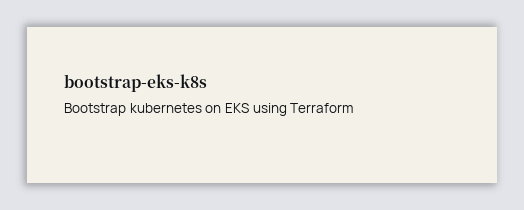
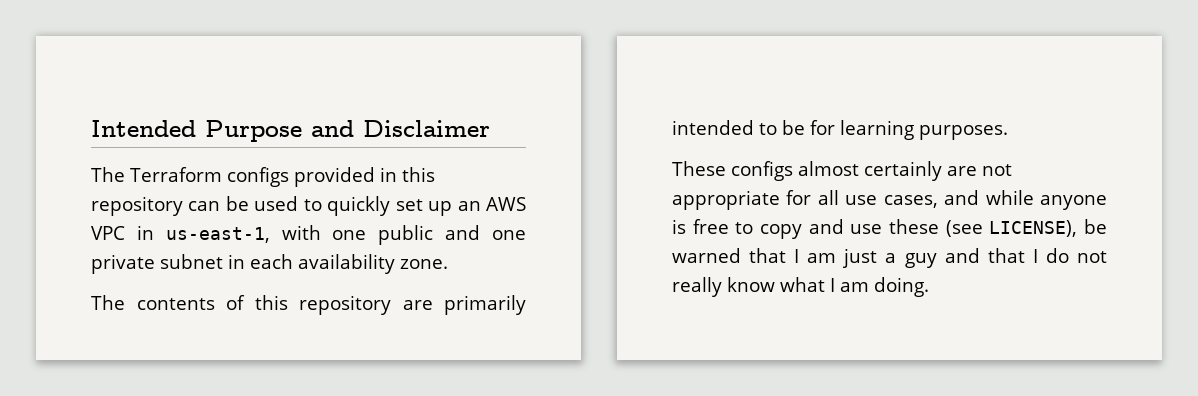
- bootstrap-eks-k8s
- Bootstrap kubernetes on EKS using Terraform
+ Intended Purpose and Disclaimer
+ The Terraform configs provided in this repository can be used to quickly set up an AWS VPC in us-east-1, with one public and one private subnet in each availability zone.
+ The contents of this repository are primarily intended to be for learning purposes.
+ These configs almost certainly are not appropriate for all use cases, and while anyone is free to copy and use these (see LICENSE), be warned that I am just a guy and that I do not really know what I am doing.

